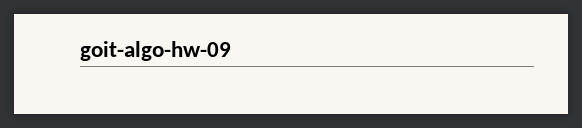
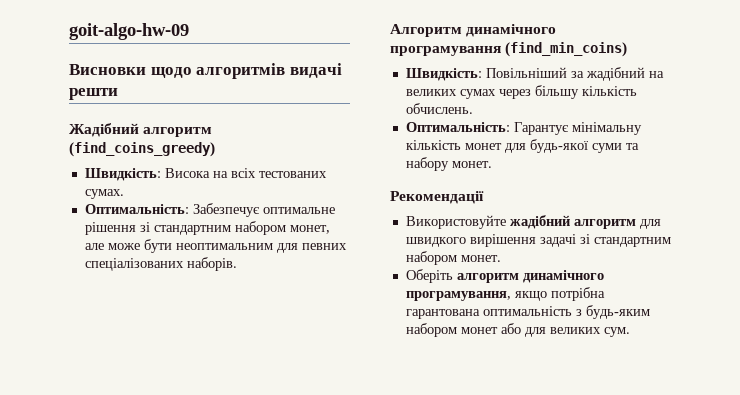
+ Висновки щодо алгоритмів видачі решти
+ Жадібний алгоритм (find_coins_greedy)
+ Швидкість: Висока на всіх тестованих сумах.
+ Оптимальність: Забезпечує оптимальне рішення зі стандартним набором монет, але може бути неоптимальним для певних спеціалізованих наборів.
+ Алгоритм динамічного програмування (find_min_coins)
+ Швидкість: Повільніший за жадібний на великих сумах через більшу кількість обчислень.
+ Оптимальність: Гарантує мінімальну кількість монет для будь-якої суми та набору монет.
+ Рекомендації
+ Використовуйте жадібний алгоритм для швидкого вирішення задачі зі стандартним набором монет.
+ Оберіть алгоритм динамічного програмування, якщо потрібна гарантована оптимальність з будь-яким набором монет або для великих сум.

